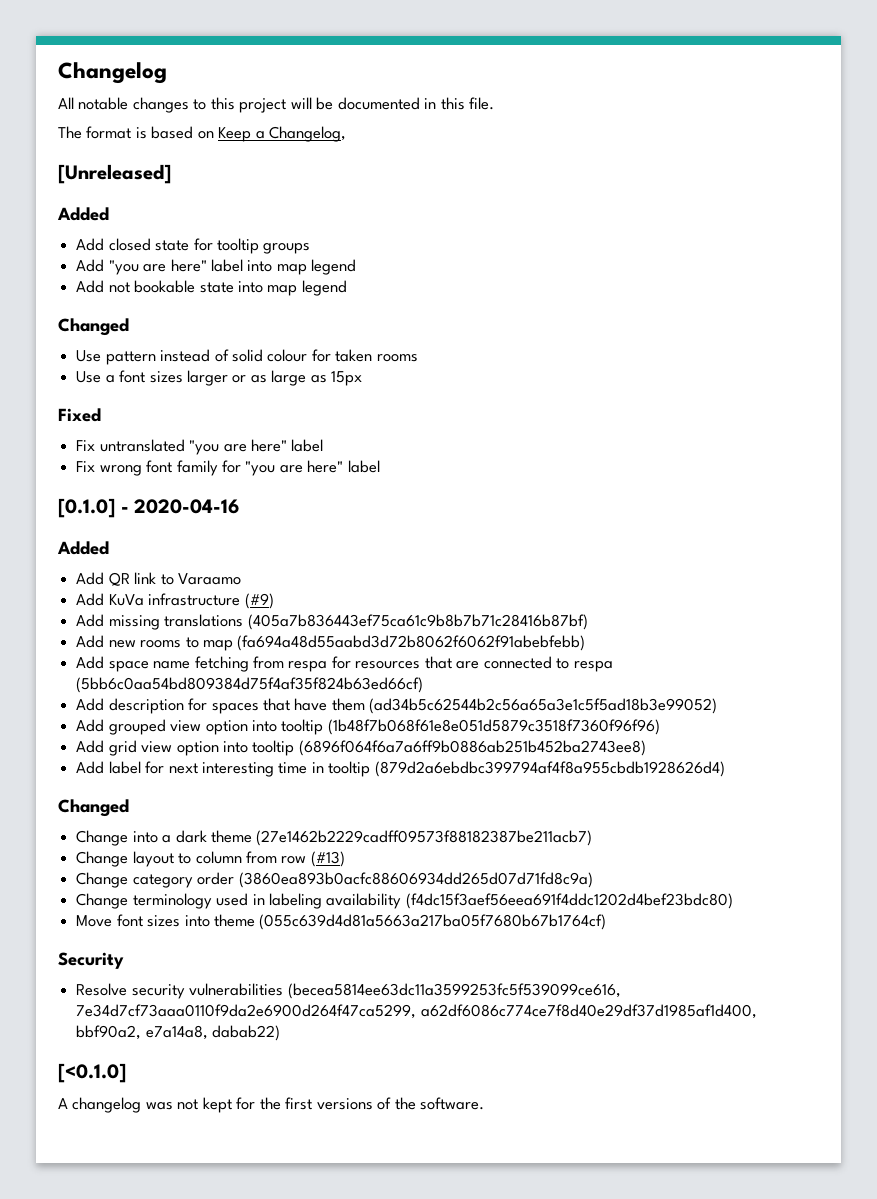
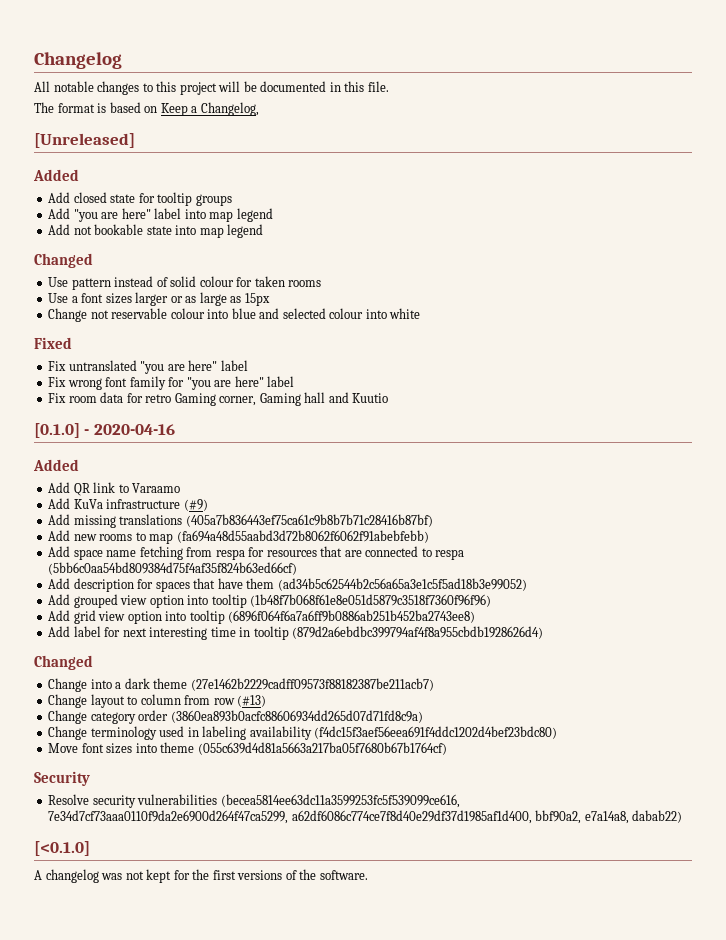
+ Change not reservable colour into blue and selected colour into white
+ Fix room data for retro Gaming corner, Gaming hall and Kuutio

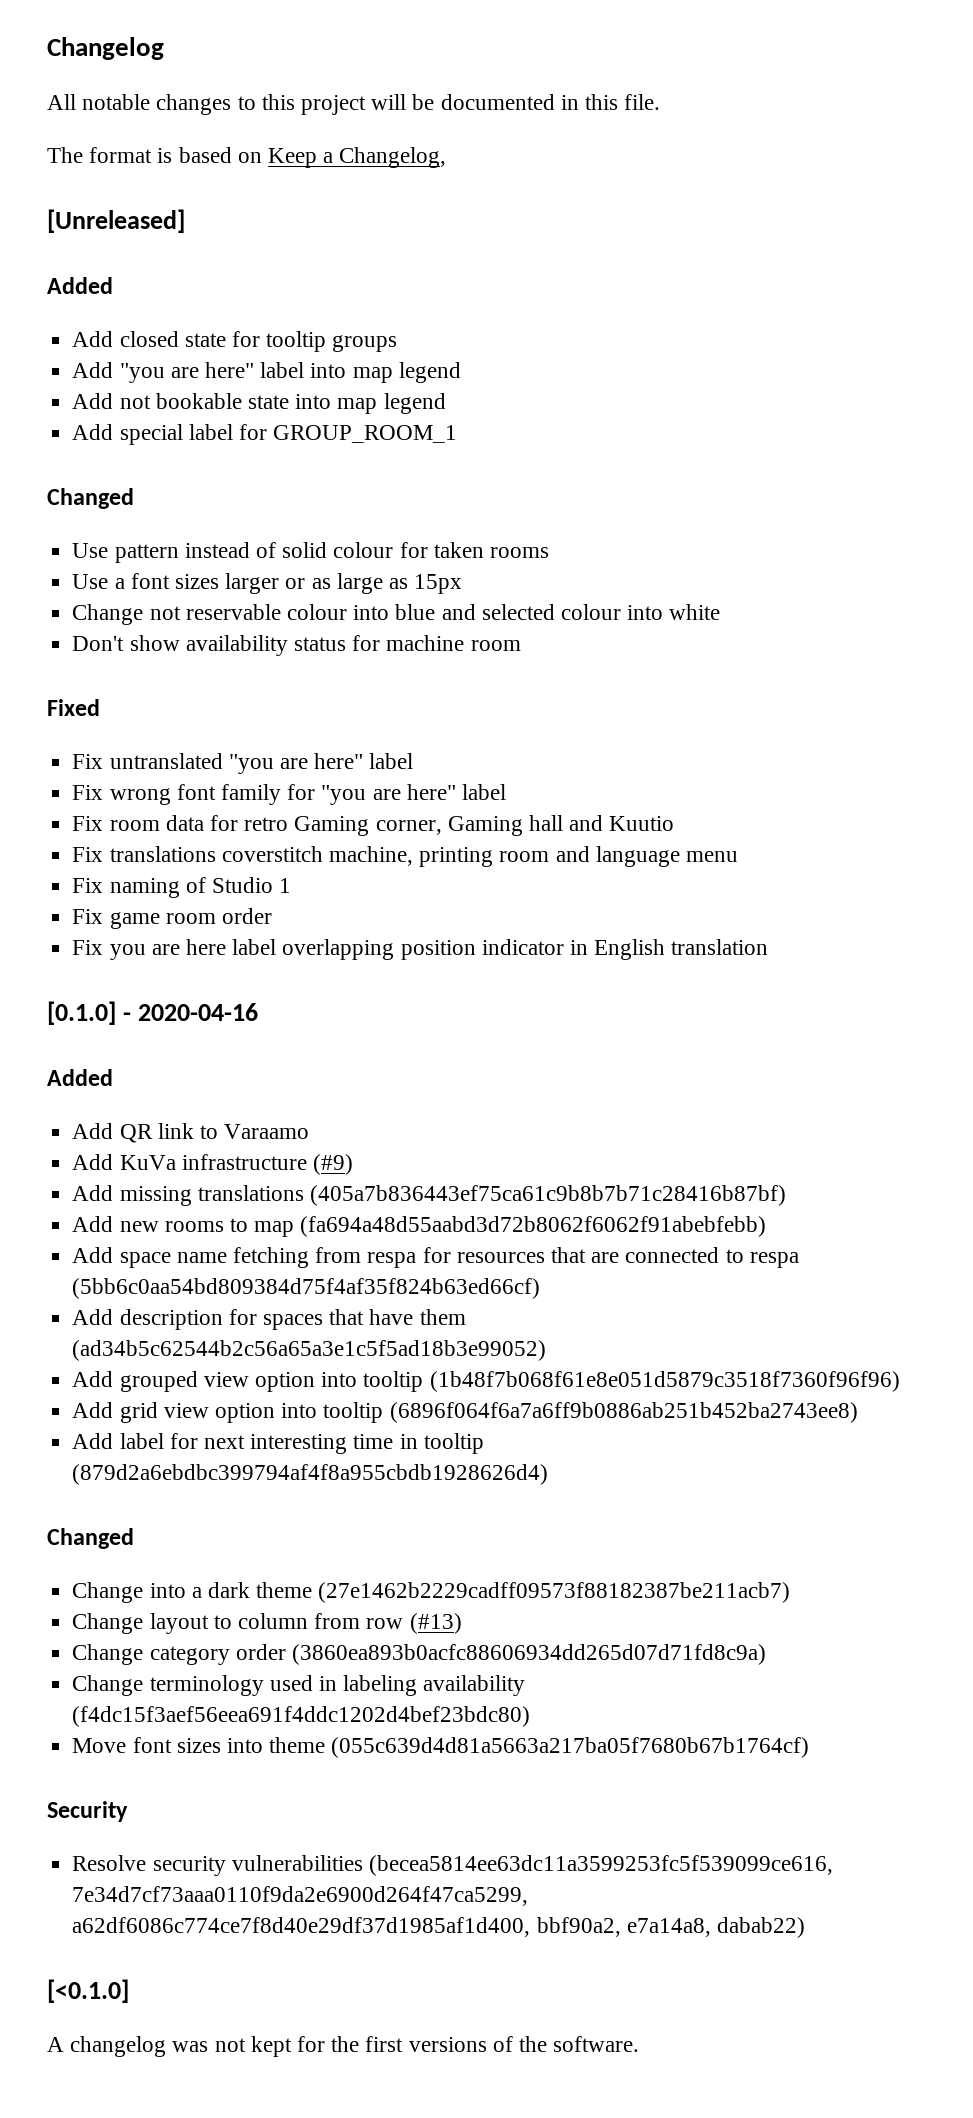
+ Add special label for GROUP_ROOM_1
+ Don't show availability status for machine room
+ Fix translations coverstitch machine, printing room and language menu
+ Fix naming of Studio 1
+ Fix game room order
+ Fix you are here label overlapping position indicator in English translation

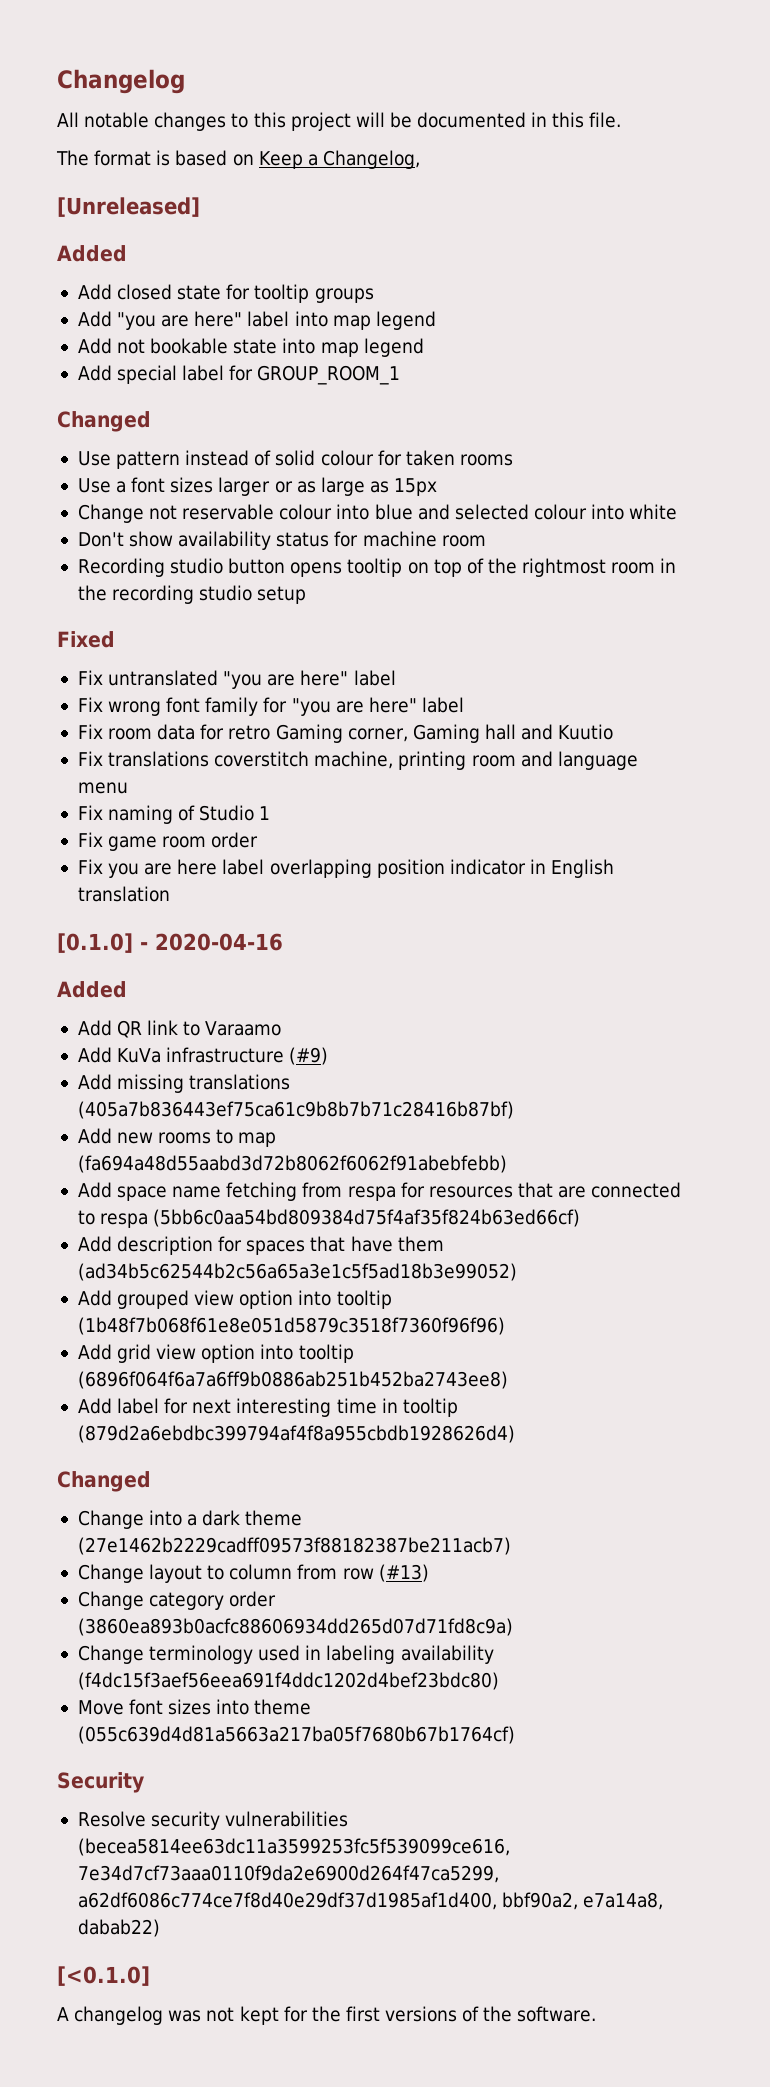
+ Recording studio button opens tooltip on top of the rightmost room in the recording studio setup

